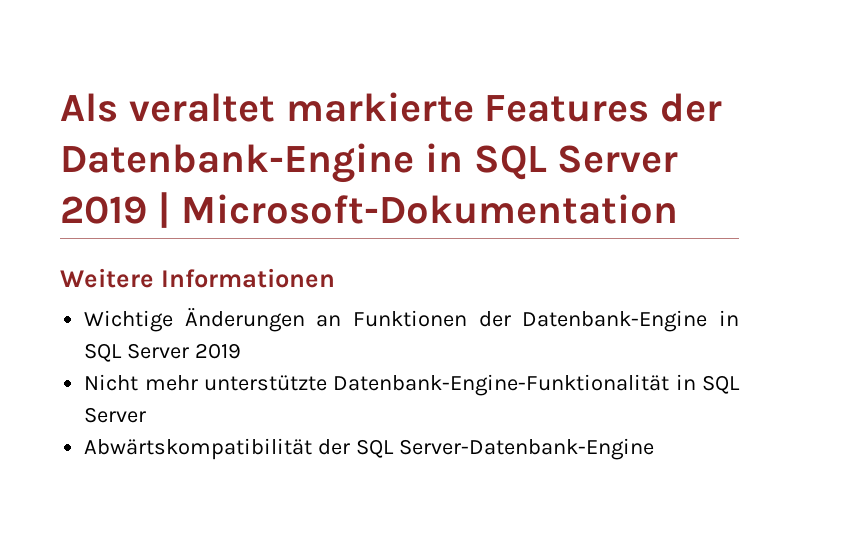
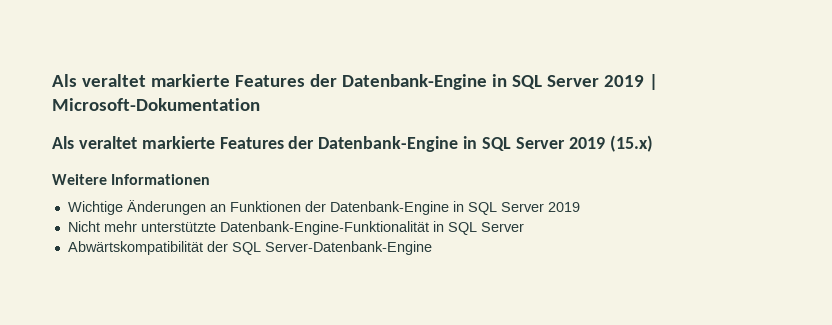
+ Als veraltet markierte Features der Datenbank-Engine in SQL Server 2019 (15.x)

